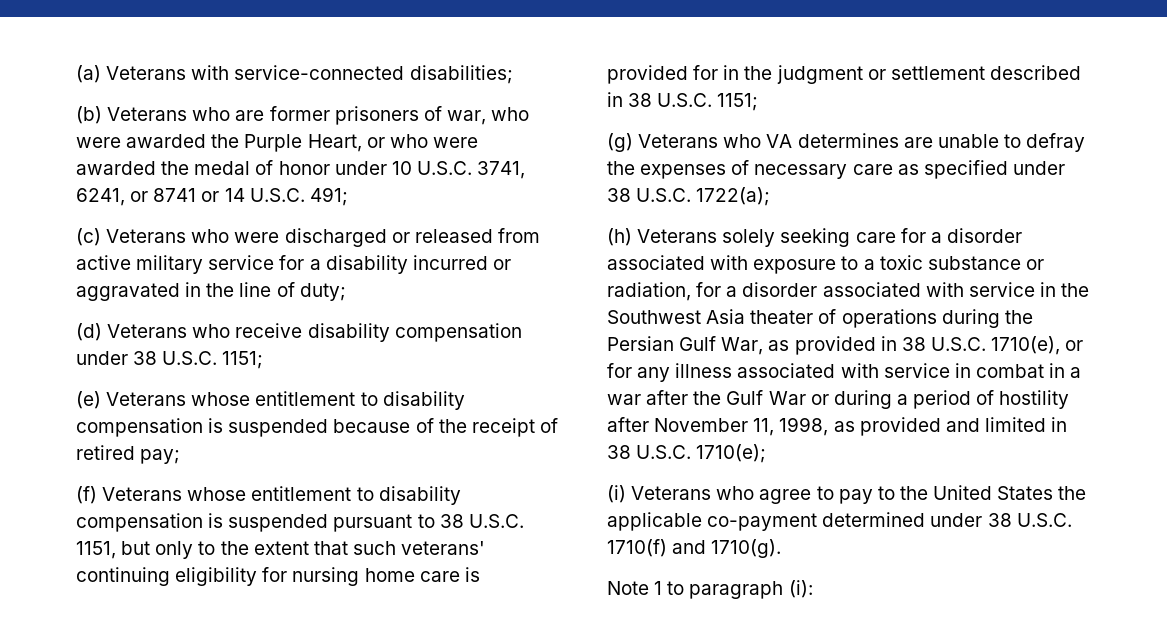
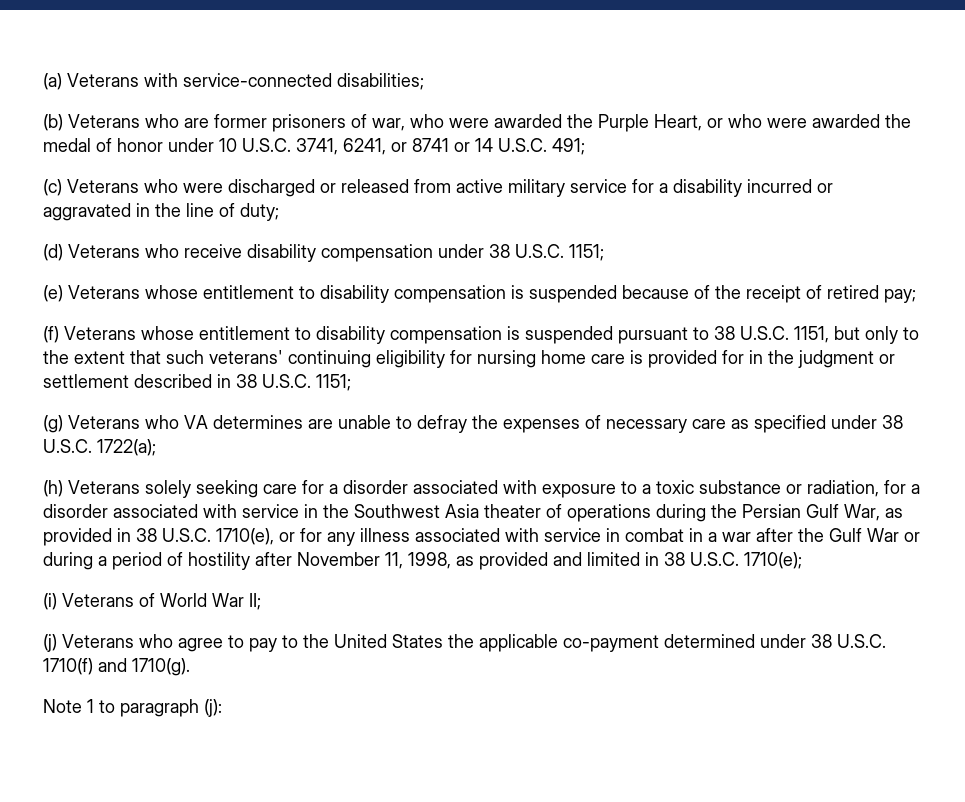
- (i) Veterans who agree to pay to the United States the applicable co-payment determined under 38 U.S.C. 1710(f) and 1710(g).
+ (i) Veterans of World War II;
+ (j) Veterans who agree to pay to the United States the applicable co-payment determined under 38 U.S.C. 1710(f) and 1710(g).
- Note 1 to paragraph (i):
+ Note 1 to paragraph (j):

